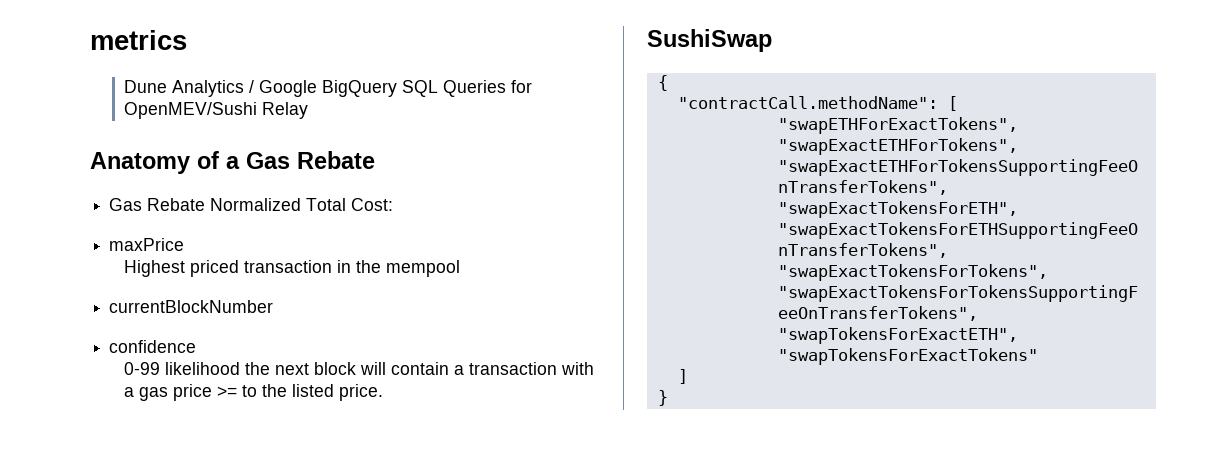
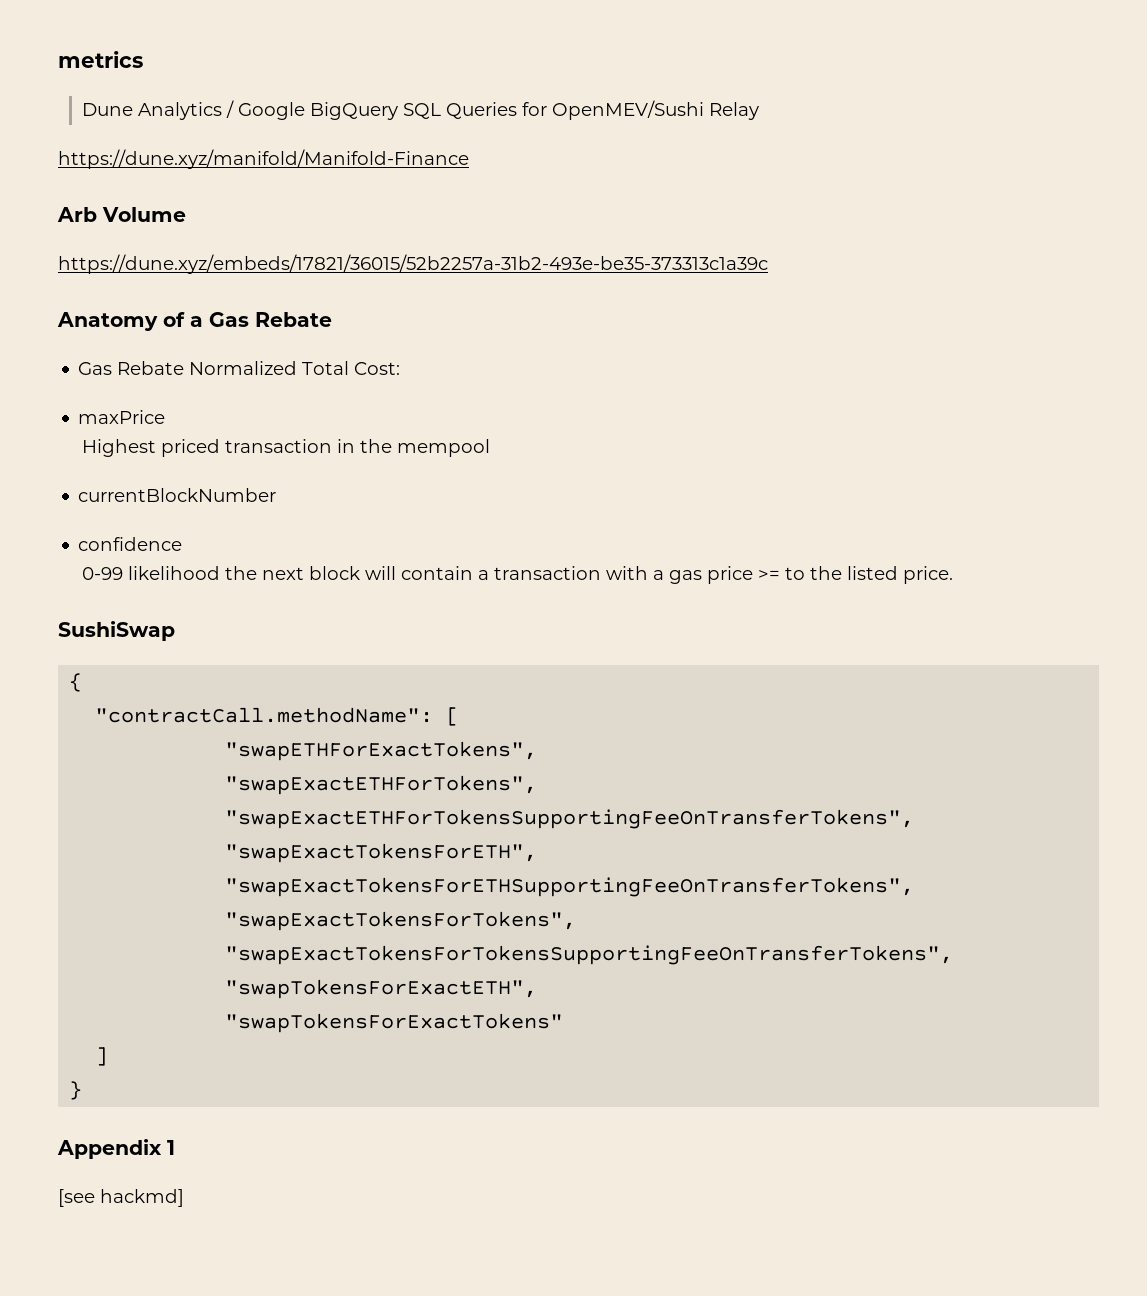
+ https://dune.xyz/manifold/Manifold-Finance
+ Arb Volume
+ https://dune.xyz/embeds/17821/36015/52b2257a-31b2-493e-be35-373313c1a39c
+ Appendix 1
+ [see hackmd]

